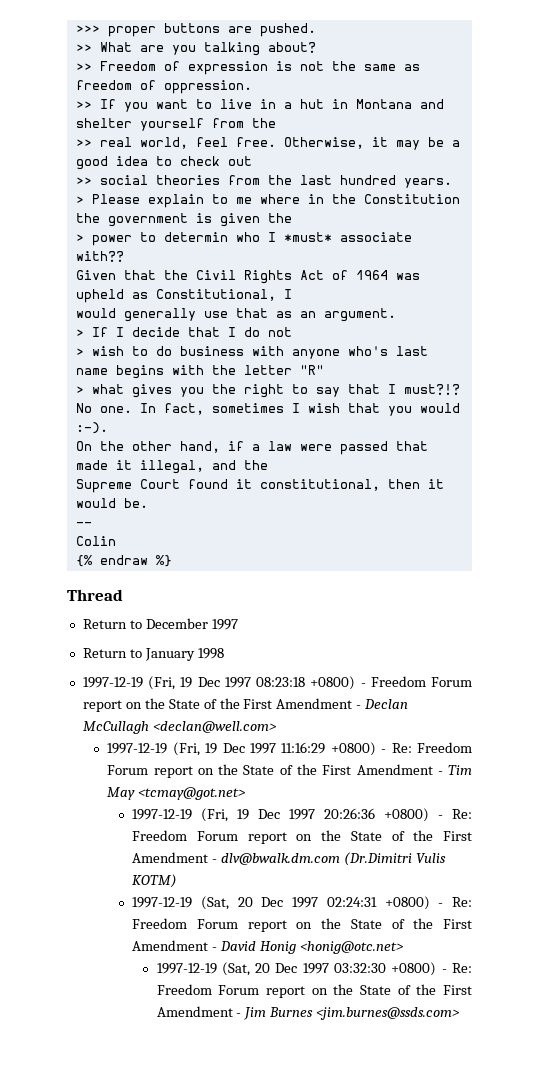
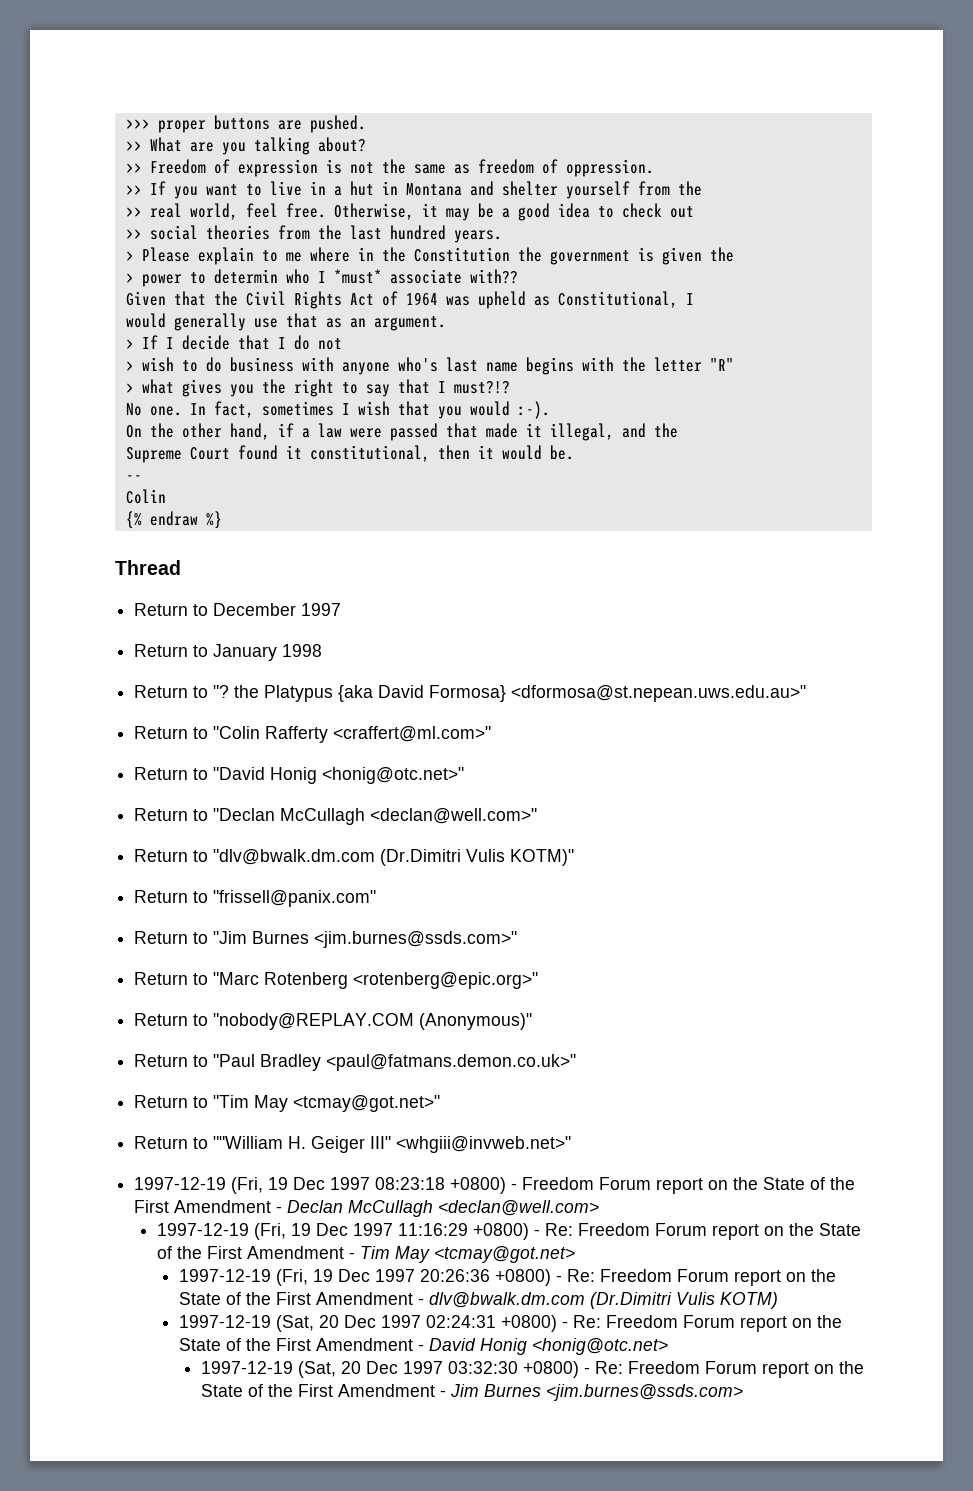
+ Return to "? the Platypus {aka David Formosa} <dformosa@st.nepean.uws.edu.au>"
+ Return to "Colin Rafferty <craffert@ml.com>"
+ Return to "David Honig <honig@otc.net>"
+ Return to "Declan McCullagh <declan@well.com>"
+ Return to "dlv@bwalk.dm.com (Dr.Dimitri Vulis KOTM)"
+ Return to "frissell@panix.com"
+ Return to "Jim Burnes <jim.burnes@ssds.com>"
+ Return to "Marc Rotenberg <rotenberg@epic.org>"
+ Return to "nobody@REPLAY.COM (Anonymous)"
+ Return to "Paul Bradley <paul@fatmans.demon.co.uk>"
+ Return to "Tim May <tcmay@got.net>"
+ Return to ""William H. Geiger III" <whgiii@invweb.net>"

